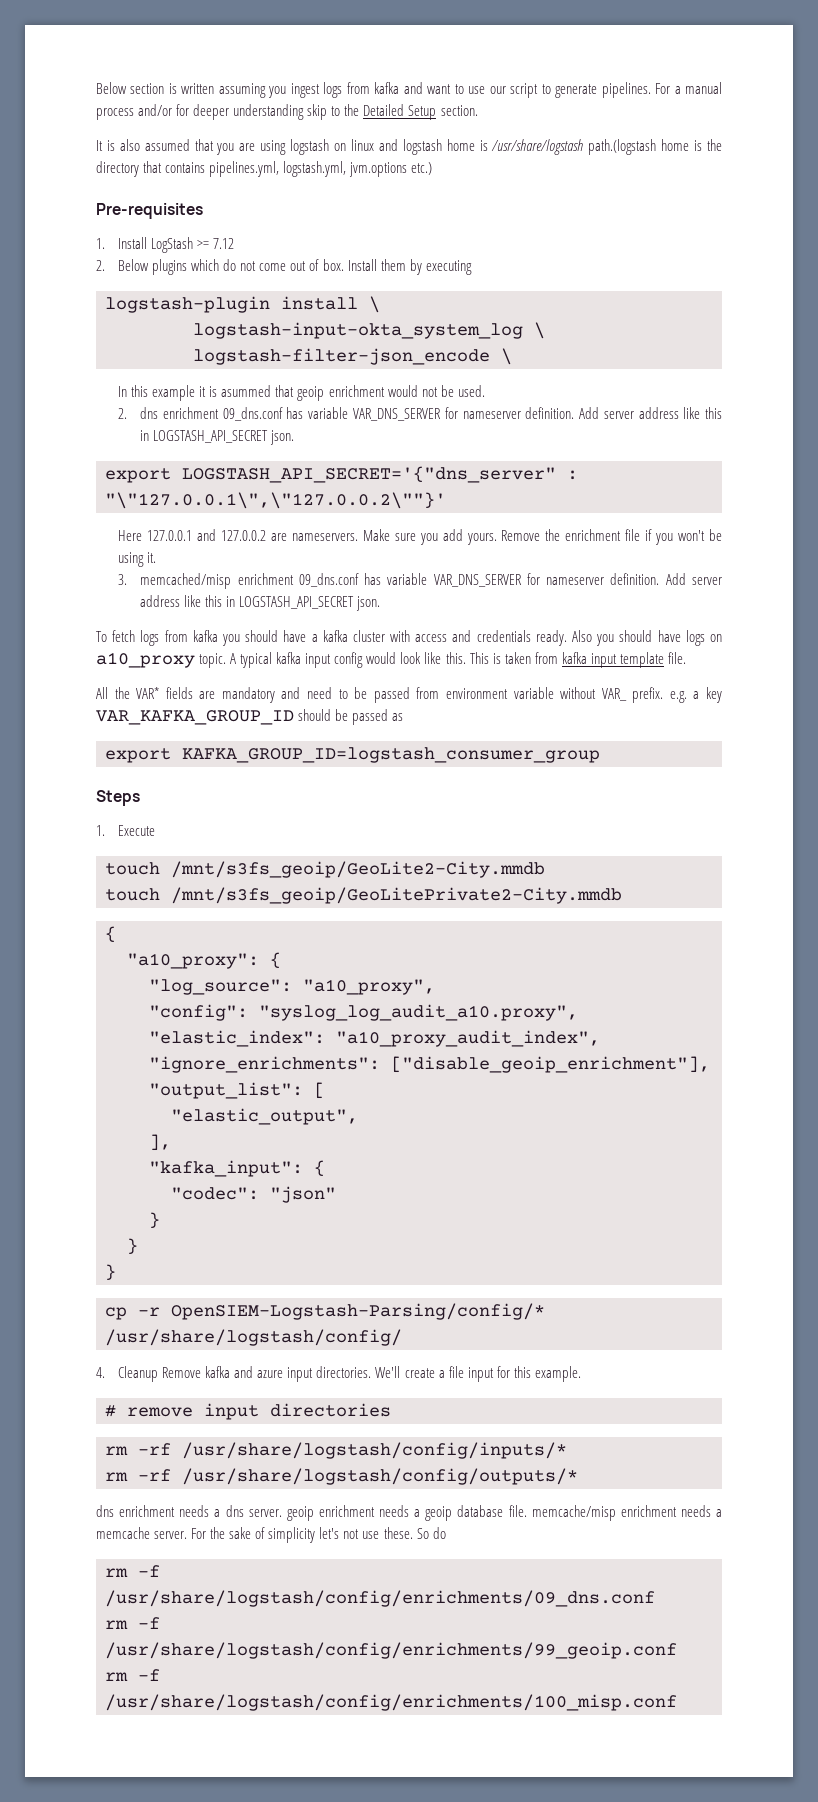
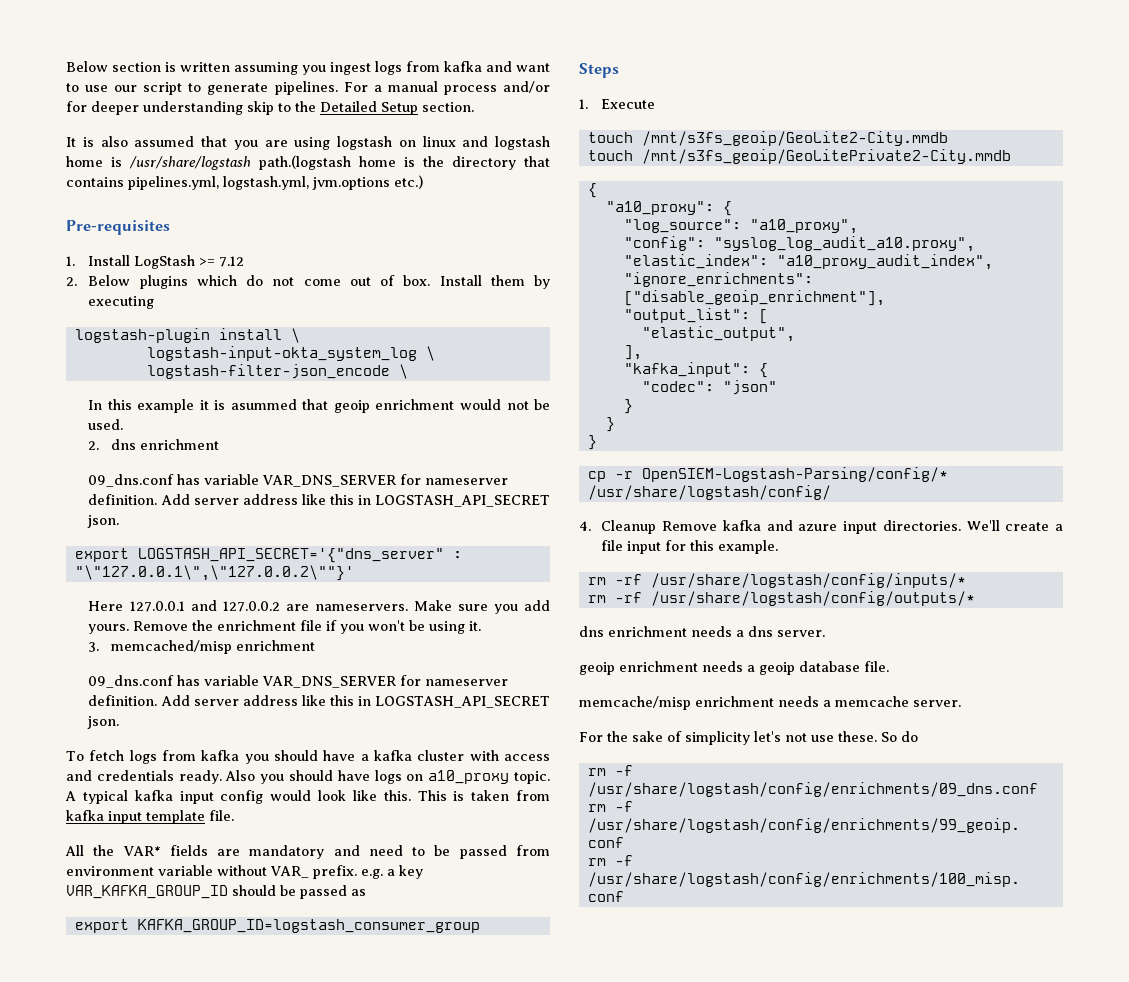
- 2. dns enrichment 09_dns.conf has variable VAR_DNS_SERVER for nameserver definition.
+ 2. dns enrichment
+ 09_dns.conf has variable VAR_DNS_SERVER for nameserver definition.
- 3. memcached/misp enrichment 09_dns.conf has variable VAR_DNS_SERVER for nameserver definition.
+ 3. memcached/misp enrichment
+ 09_dns.conf has variable VAR_DNS_SERVER for nameserver definition.
- # remove input directories
- dns enrichment needs a dns server. geoip enrichment needs a geoip database file. memcache/misp enrichment needs a memcache server. For the sake of simplicity let's not use these.
+ dns enrichment needs a dns server.
+ geoip enrichment needs a geoip database file.
+ memcache/misp enrichment needs a memcache server.
+ For the sake of simplicity let's not use these.

